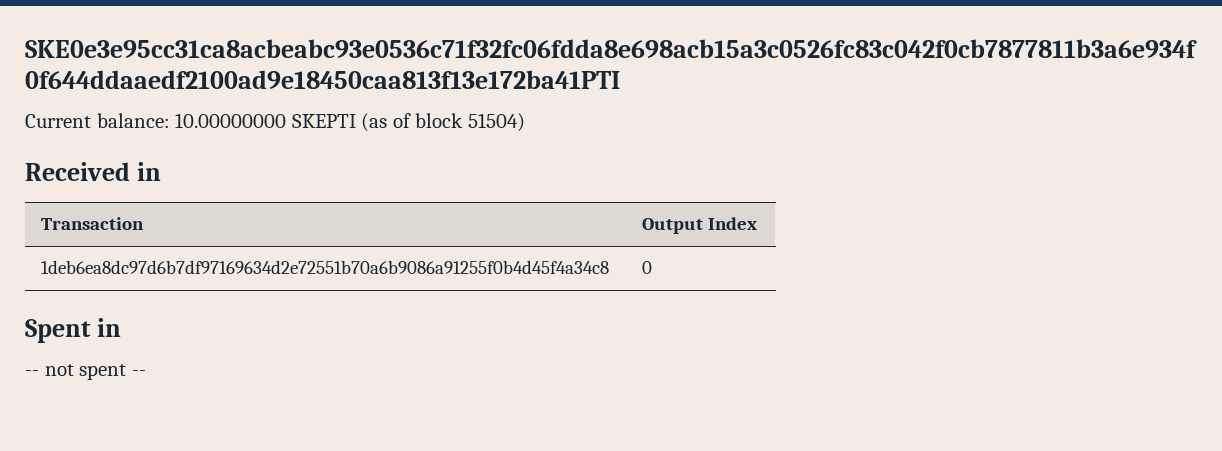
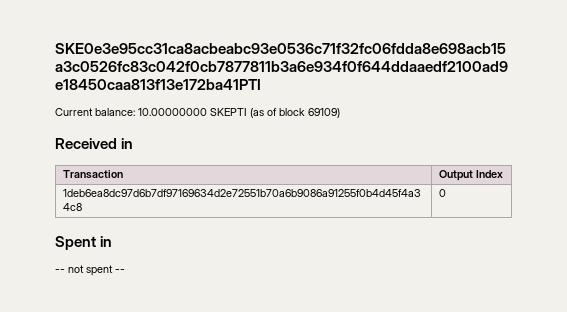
- Current balance: 10.00000000 SKEPTI (as of block 51504)
+ Current balance: 10.00000000 SKEPTI (as of block 69109)

